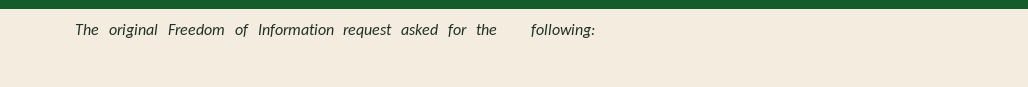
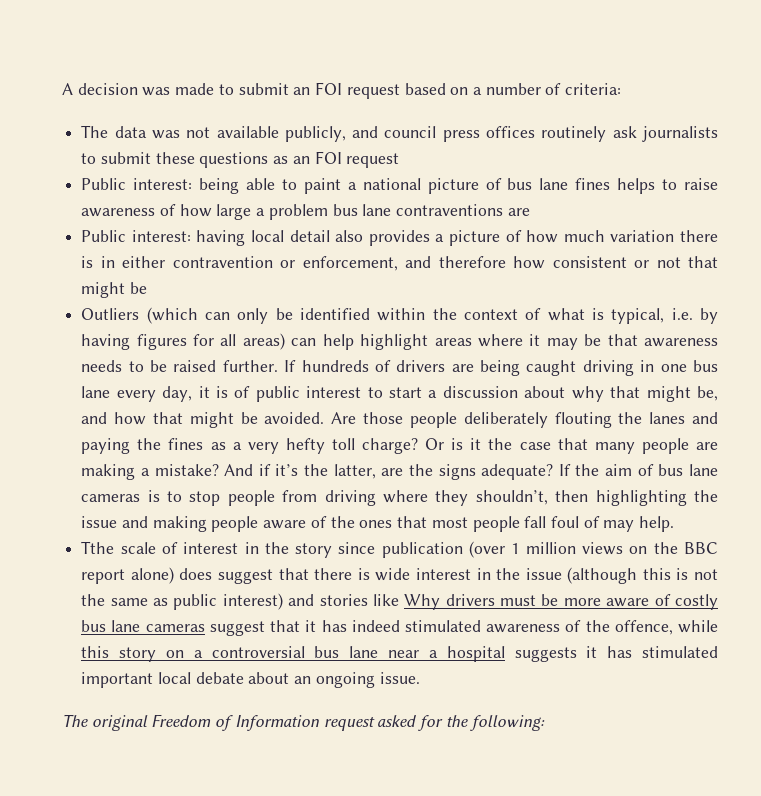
+ A decision was made to submit an FOI request based on a number of criteria:
+ The data was not available publicly, and council press offices routinely ask journalists to submit these questions as an FOI request
+ Public interest: being able to paint a national picture of bus lane fines helps to raise awareness of how large a problem bus lane contraventions are
+ Public interest: having local detail also provides a picture of how much variation there is in either contravention or enforcement, and therefore how consistent or not that might be
+ Outliers (which can only be identified within the context of what is typical, i.e. by having figures for all areas) can help highlight areas where it may be that awareness needs to be raised further. If hundreds of drivers are being caught driving in one bus lane every day, it is of public interest to start a discussion about why that might be, and how that might be avoided. Are those people deliberately flouting the lanes and paying the fines as a very hefty toll charge? Or is it the case that many people are making a mistake? And if it’s the latter, are the signs adequate? If the aim of bus lane cameras is to stop people from driving where they shouldn’t, then highlighting the issue and making people aware of the ones that most people fall foul of may help.
+ Tthe scale of interest in the story since publication (over 1 million views on the BBC report alone) does suggest that there is wide interest in the issue (although this is not the same as public interest) and stories like Why drivers must be more aware of costly bus lane cameras suggest that it has indeed stimulated awareness of the offence, while this story on a controversial bus lane near a hospital suggests it has stimulated important local debate about an ongoing issue.

